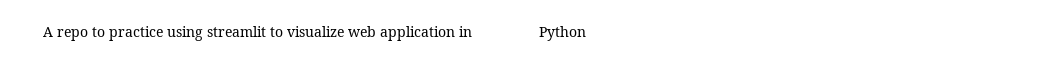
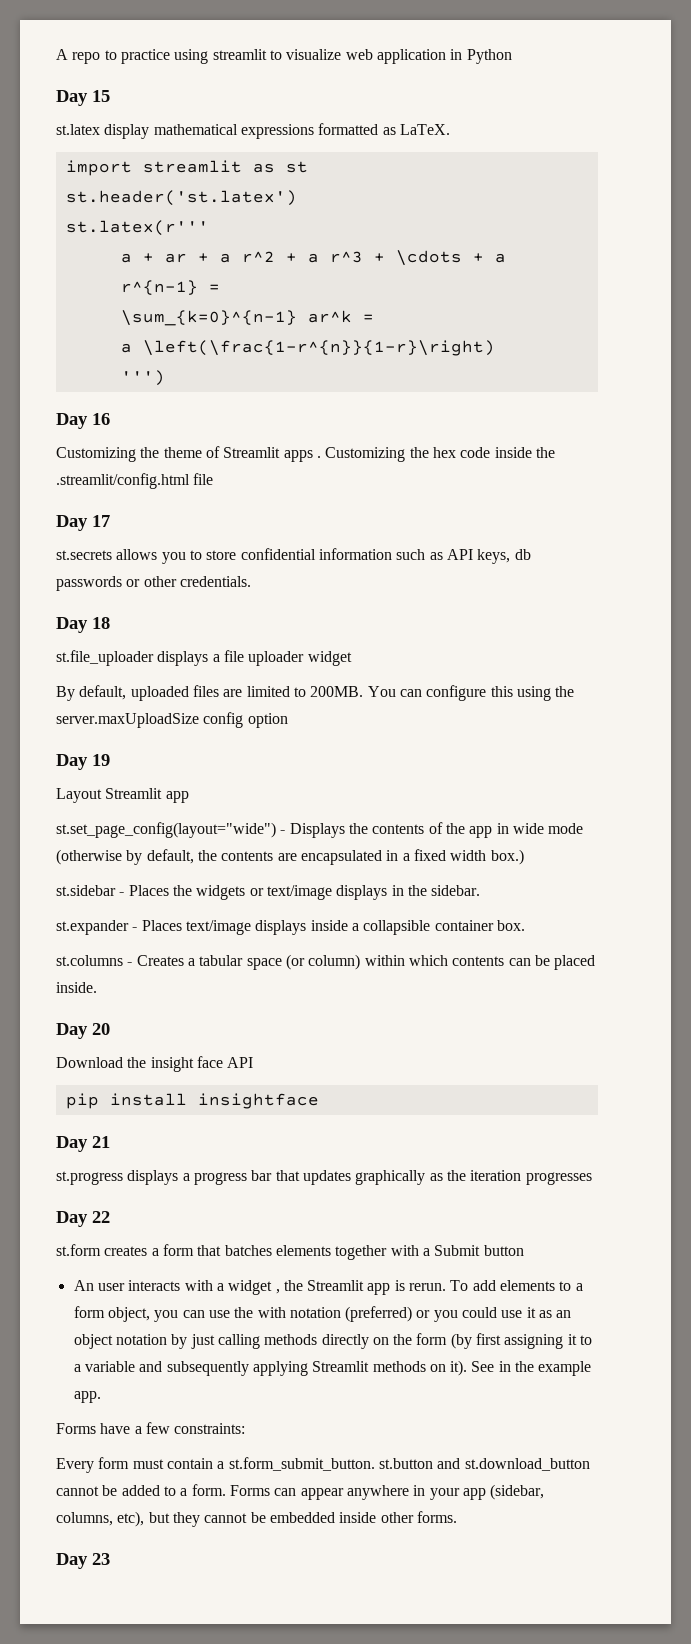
+ Day 15
+ st.latex display mathematical expressions formatted as LaTeX.
+ import streamlit as st
+ st.header('st.latex')
+ st.latex(r'''
+ a + ar + a r^2 + a r^3 + \cdots + a r^{n-1} =
+ \sum_{k=0}^{n-1} ar^k =
+ a \left(\frac{1-r^{n}}{1-r}\right)
+ ''')
+ Day 16
+ Customizing the theme of Streamlit apps . Customizing the hex code inside the .streamlit/config.html file
+ Day 17
+ st.secrets allows you to store confidential information such as API keys, db passwords or other credentials.
+ Day 18
+ st.file_uploader displays a file uploader widget
+ By default, uploaded files are limited to 200MB. You can configure this using the server.maxUploadSize config option
+ Day 19
+ Layout Streamlit app
+ st.set_page_config(layout="wide") - Displays the contents of the app in wide mode (otherwise by default, the contents are encapsulated in a fixed width box.)
+ st.sidebar - Places the widgets or text/image displays in the sidebar.
+ st.expander - Places text/image displays inside a collapsible container box.
+ st.columns - Creates a tabular space (or column) within which contents can be placed inside.
+ Day 20
+ Download the insight face API
+ pip install insightface
+ Day 21
+ st.progress displays a progress bar that updates graphically as the iteration progresses
+ Day 22
+ st.form creates a form that batches elements together with a Submit button
+ An user interacts with a widget , the Streamlit app is rerun. To add elements to a form object, you can use the with notation (preferred) or you could use it as an object notation by just calling methods directly on the form (by first assigning it to a variable and subsequently applying Streamlit methods on it). See in the example app.
+ Forms have a few constraints:
+ Every form must contain a st.form_submit_button. st.button and st.download_button cannot be added to a form. Forms can appear anywhere in your app (sidebar, columns, etc), but they cannot be embedded inside other forms.
+ Day 23

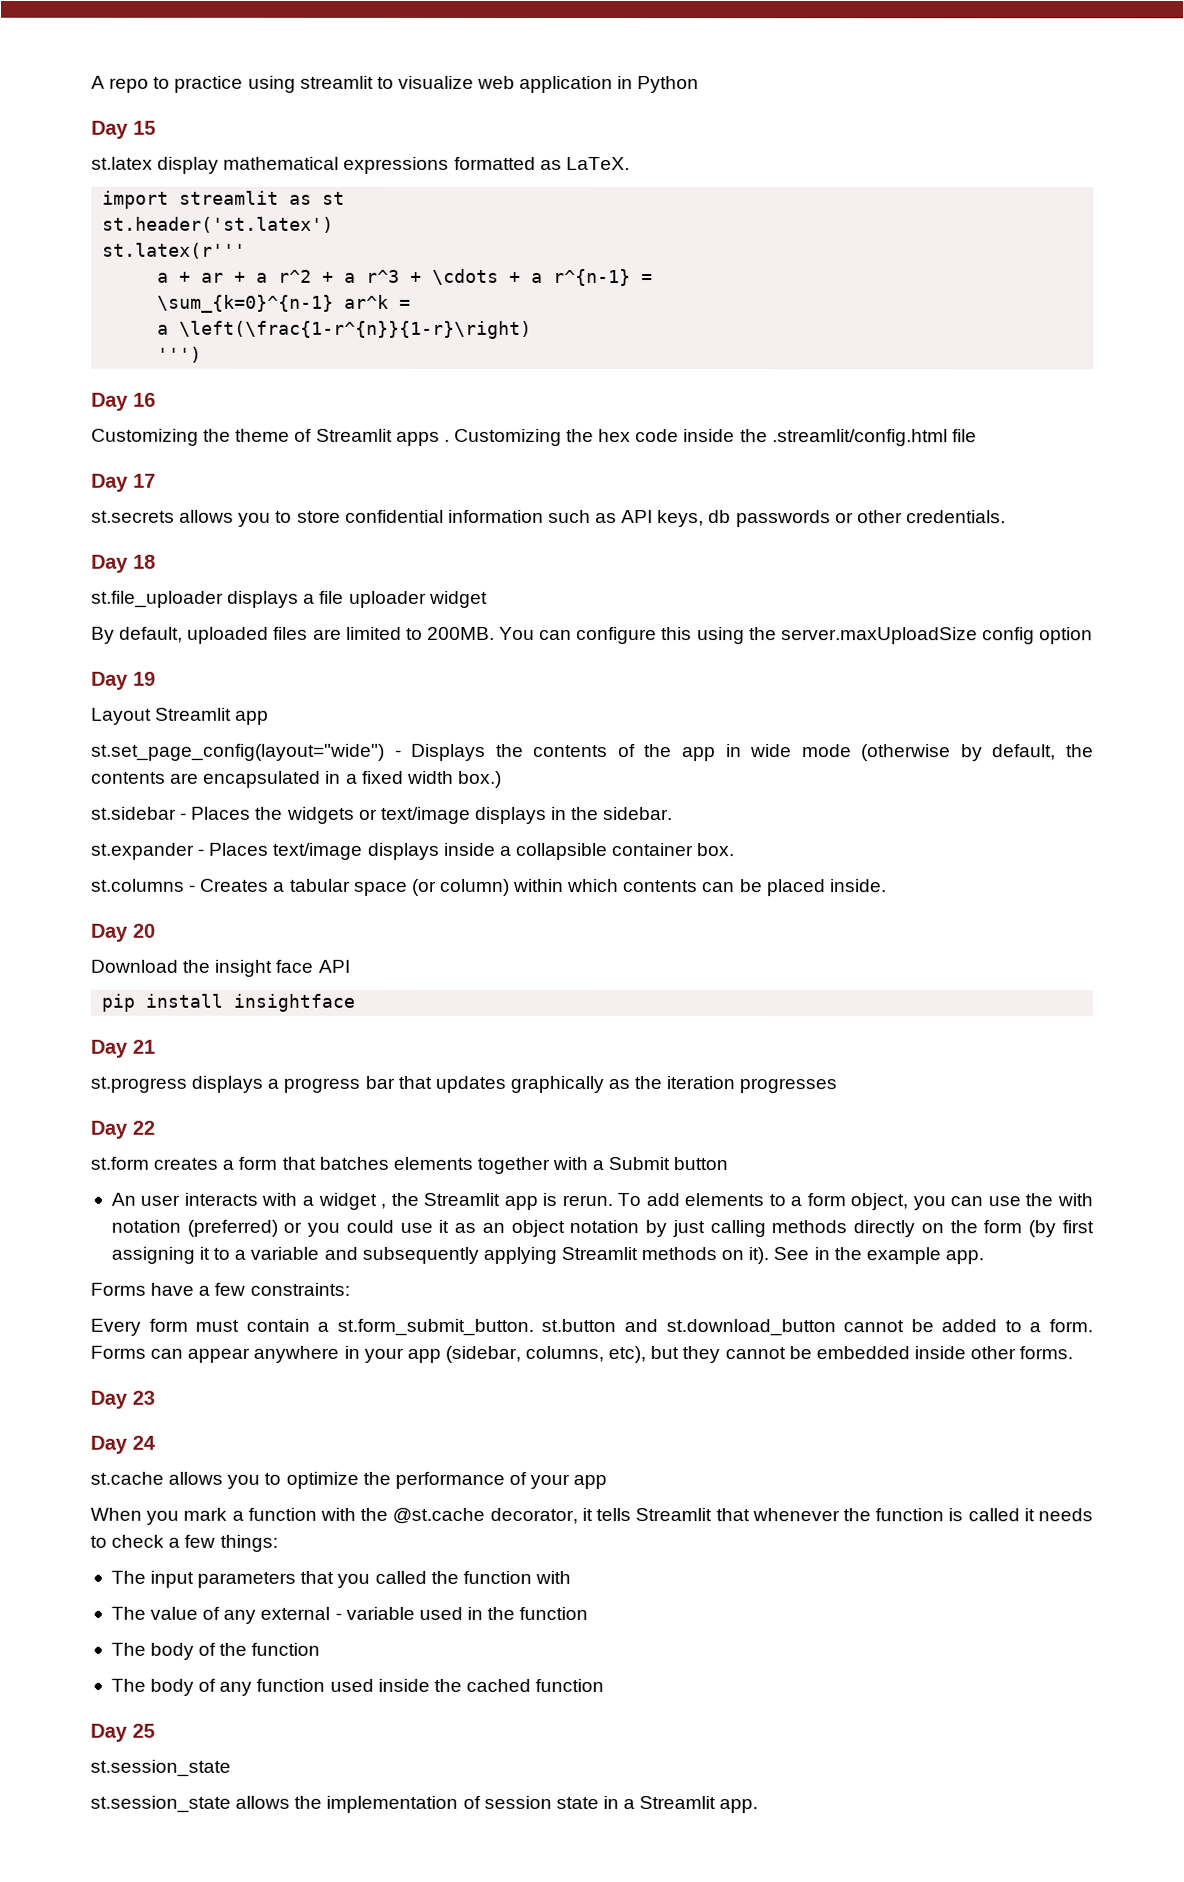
+ Day 24
+ st.cache allows you to optimize the performance of your app
+ When you mark a function with the @st.cache decorator, it tells Streamlit that whenever the function is called it needs to check a few things:
+ The input parameters that you called the function with
+ The value of any external - variable used in the function
+ The body of the function
+ The body of any function used inside the cached function
+ Day 25
+ st.session_state
+ st.session_state allows the implementation of session state in a Streamlit app.

